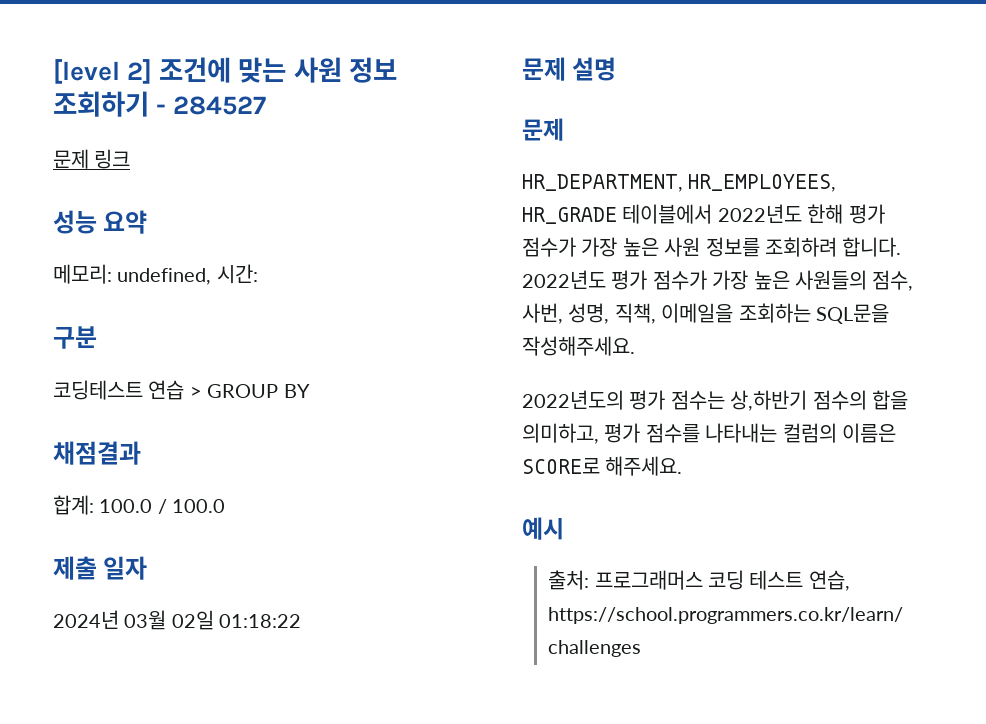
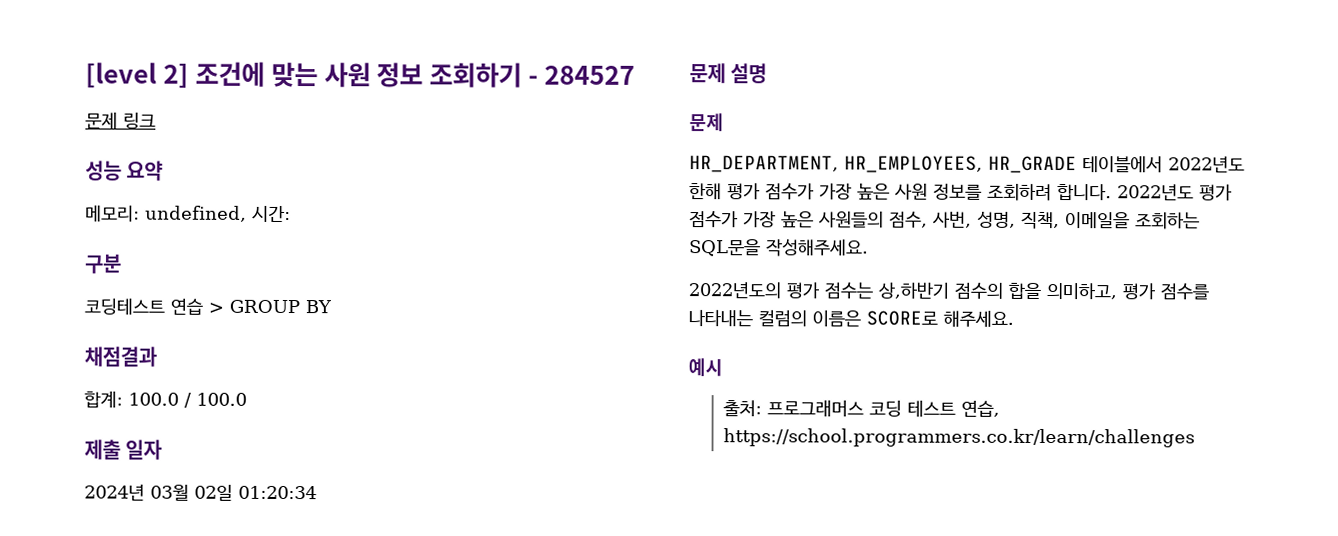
- 2024년 03월 02일 01:18:22
+ 2024년 03월 02일 01:20:34

